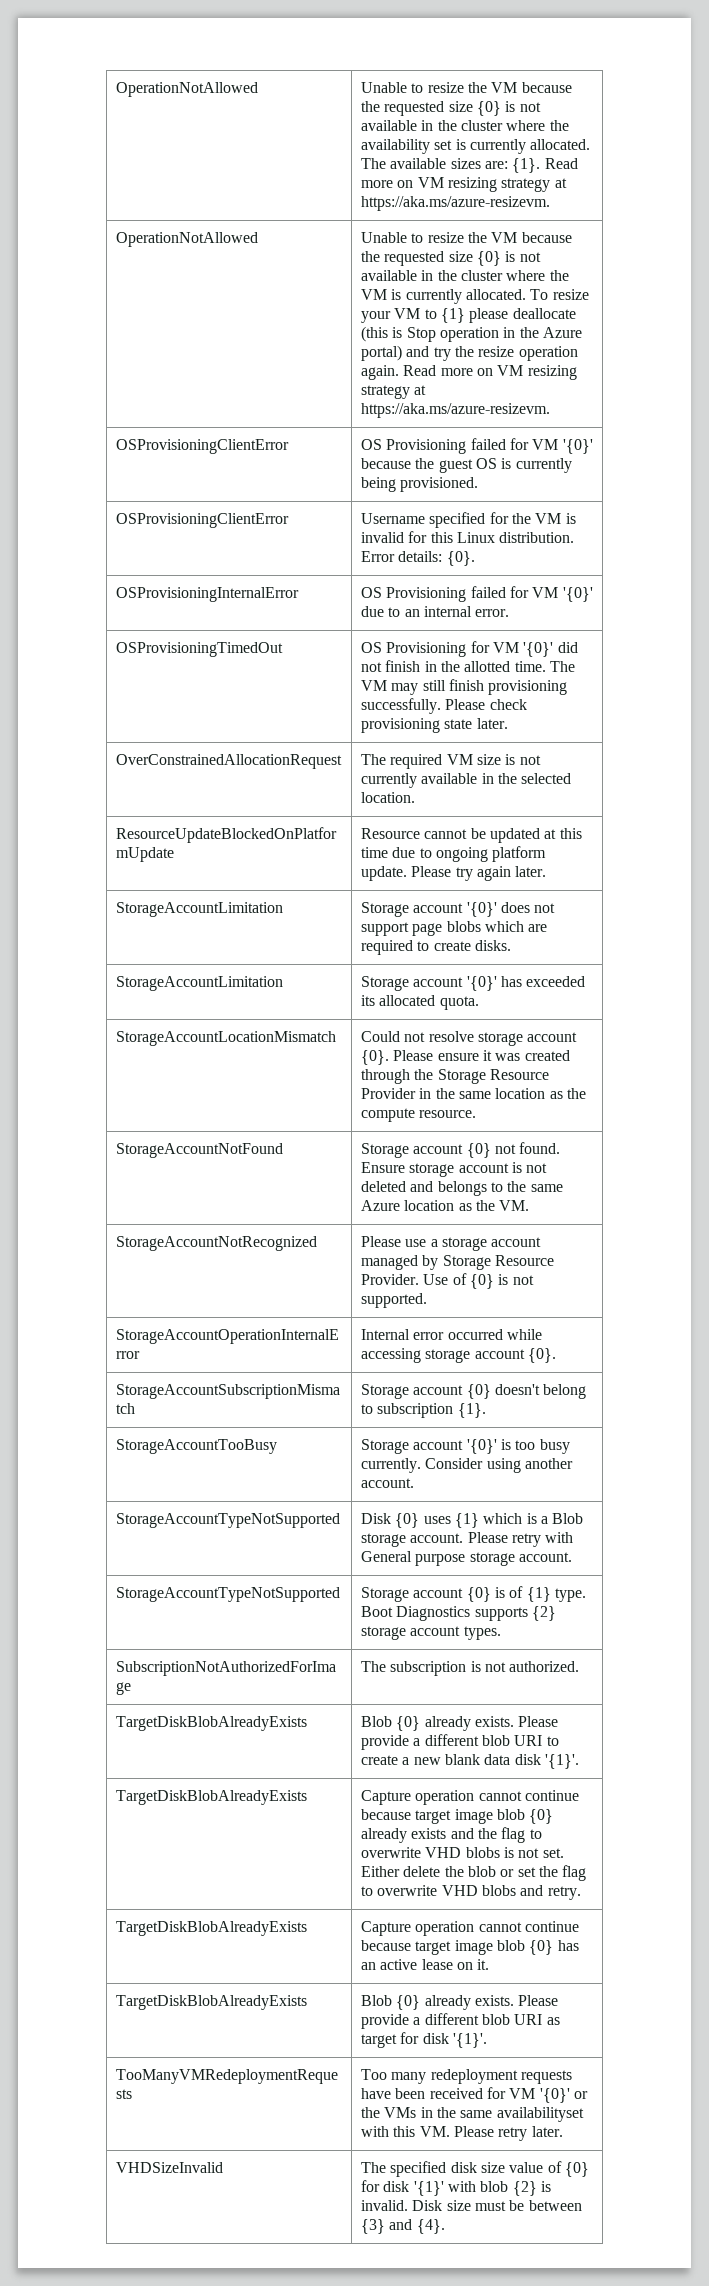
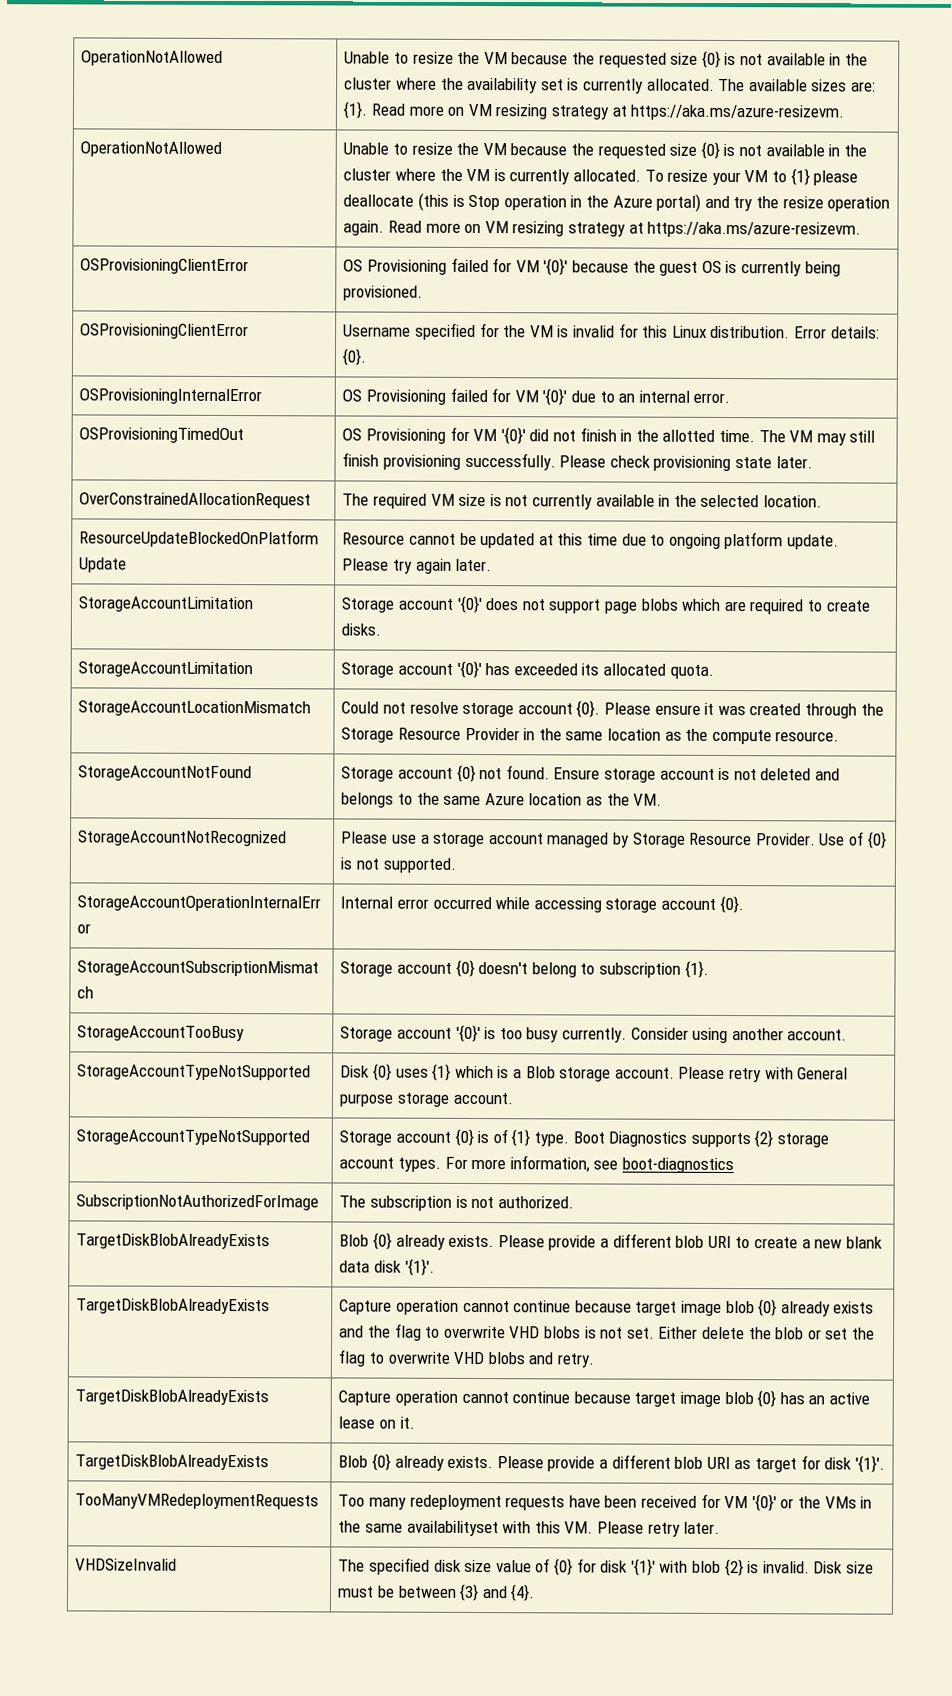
- StorageAccountTypeNotSupported | Storage account {0} is of {1} type. Boot Diagnostics supports {2} storage account types.
+ StorageAccountTypeNotSupported | Storage account {0} is of {1} type. Boot Diagnostics supports {2} storage account types. For more information, see boot-diagnostics

